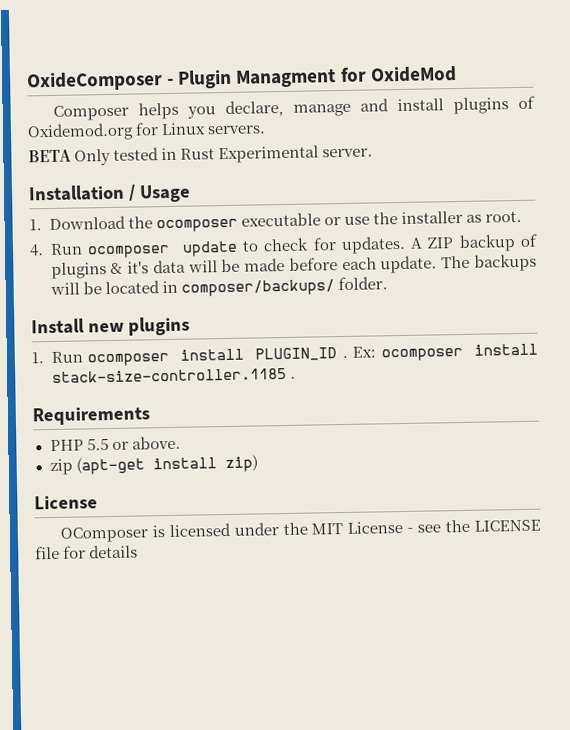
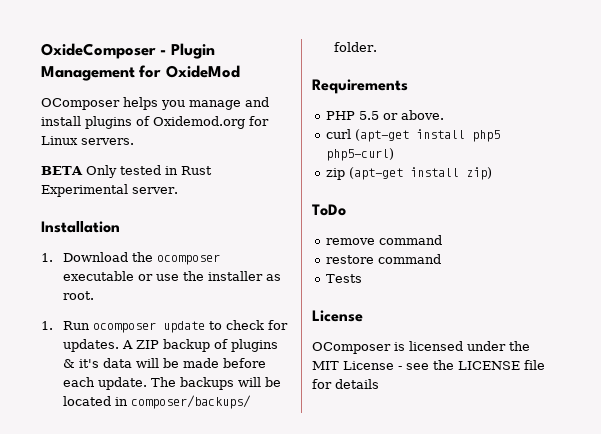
- OxideComposer - Plugin Managment for OxideMod
+ OxideComposer - Plugin Management for OxideMod
- Composer helps you declare, manage and install plugins of Oxidemod.org for Linux servers.
+ OComposer helps you manage and install plugins of Oxidemod.org for Linux servers.
- Installation / Usage
+ Installation
- 4. Run ocomposer update to check for updates.
+ 1. Run ocomposer update to check for updates.
- Install new plugins
- 1. Run ocomposer install PLUGIN_ID . Ex: ocomposer install stack-size-controller.1185 .
+ curl (apt-get install php5 php5-curl)
+ ToDo
+ remove command
+ restore command
+ Tests

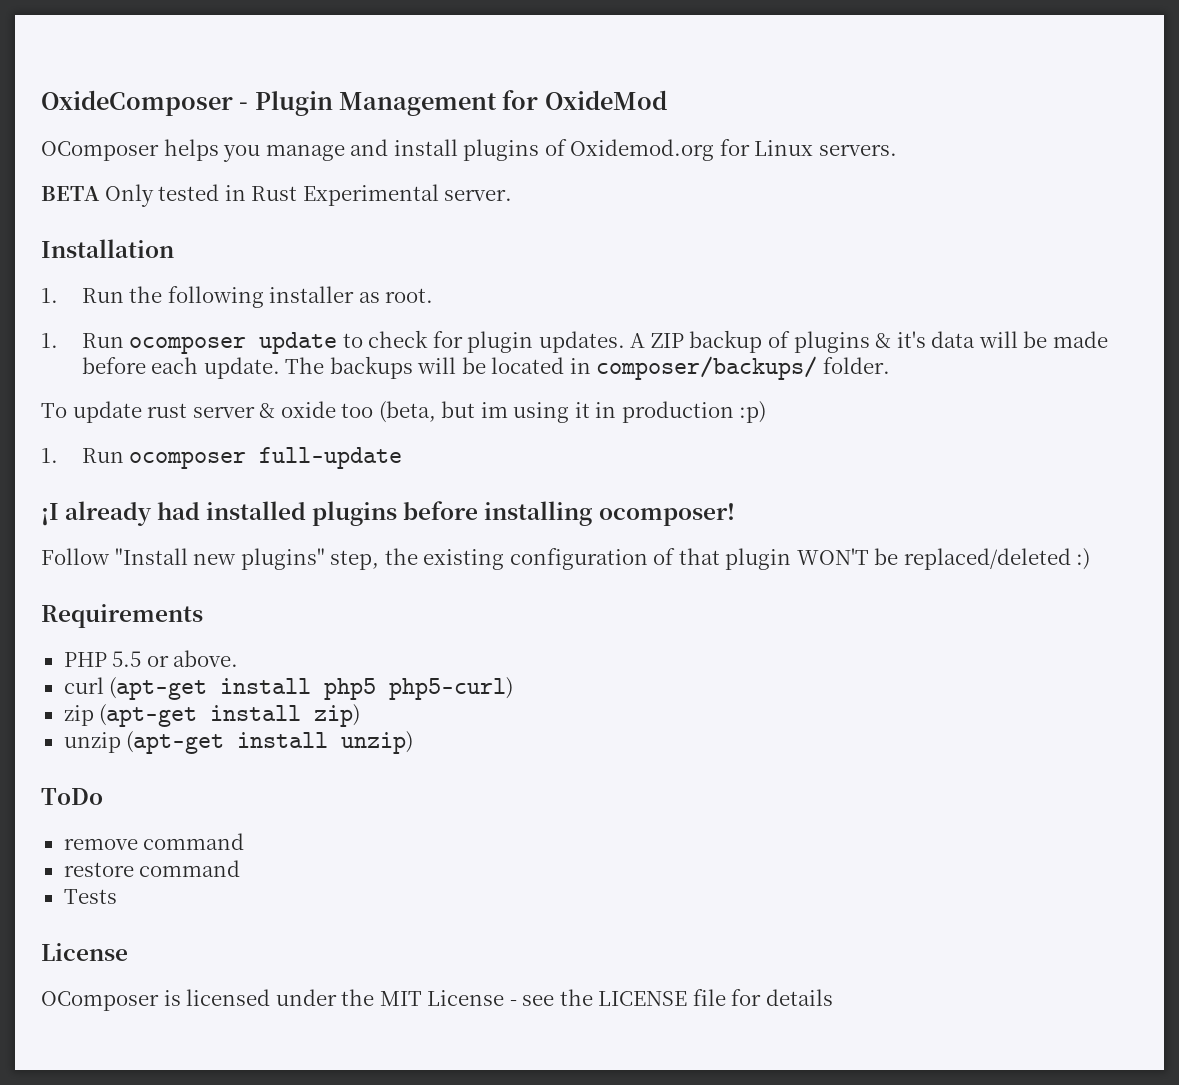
- 1. Download the ocomposer executable or use the installer as root.
+ 1. Run the following installer as root.
- 1. Run ocomposer update to check for updates.
+ 1. Run ocomposer update to check for plugin updates.
+ To update rust server & oxide too (beta, but im using it in production :p)
+ 1. Run ocomposer full-update
+ ¡I already had installed plugins before installing ocomposer!
+ Follow "Install new plugins" step, the existing configuration of that plugin WON'T be replaced/deleted :)
+ unzip (apt-get install unzip)

